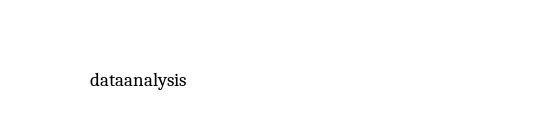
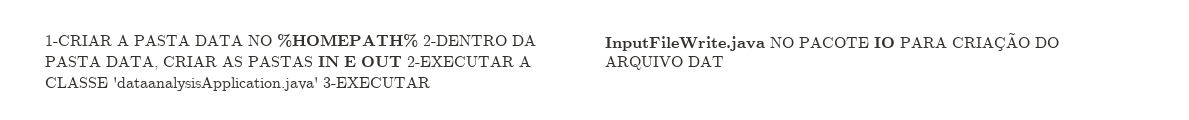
- dataanalysis
+ 1-CRIAR A PASTA DATA NO %HOMEPATH% 2-DENTRO DA PASTA DATA, CRIAR AS PASTAS IN E OUT 2-EXECUTAR A CLASSE 'dataanalysisApplication.java' 3-EXECUTAR InputFileWrite.java NO PACOTE IO PARA CRIAÇÃO DO ARQUIVO DAT

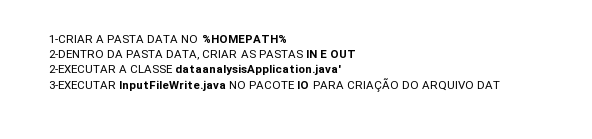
- 1-CRIAR A PASTA DATA NO %HOMEPATH% 2-DENTRO DA PASTA DATA, CRIAR AS PASTAS IN E OUT 2-EXECUTAR A CLASSE 'dataanalysisApplication.java' 3-EXECUTAR InputFileWrite.java NO PACOTE IO PARA CRIAÇÃO DO ARQUIVO DAT
+ 1-CRIAR A PASTA DATA NO %HOMEPATH%
+ 2-DENTRO DA PASTA DATA, CRIAR AS PASTAS IN E OUT
+ 2-EXECUTAR A CLASSE dataanalysisApplication.java'
+ 3-EXECUTAR InputFileWrite.java NO PACOTE IO PARA CRIAÇÃO DO ARQUIVO DAT

